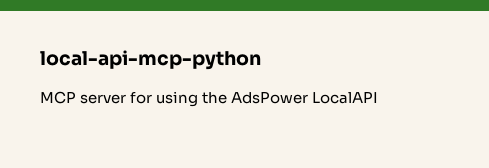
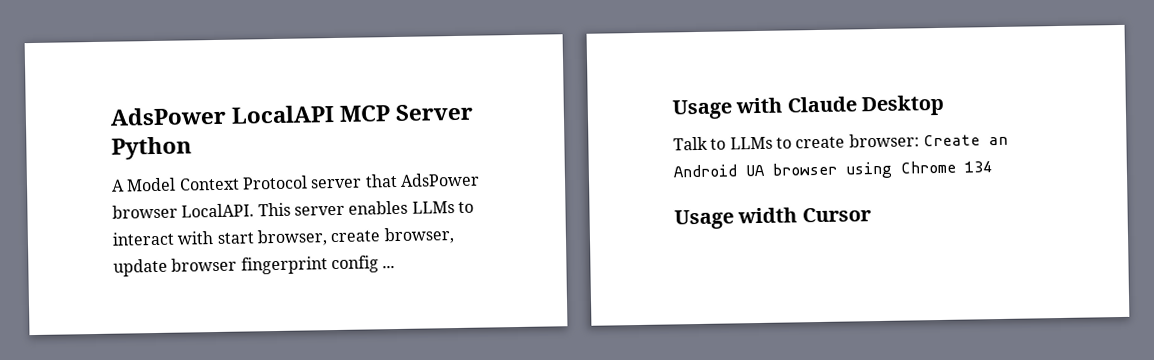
- local-api-mcp-python
- MCP server for using the AdsPower LocalAPI
+ AdsPower LocalAPI MCP Server Python
+ A Model Context Protocol server that AdsPower browser LocalAPI. This server enables LLMs to interact with start browser, create browser, update browser fingerprint config ...
+ Usage with Claude Desktop
+ Talk to LLMs to create browser: Create an Android UA browser using Chrome 134
+ Usage width Cursor

